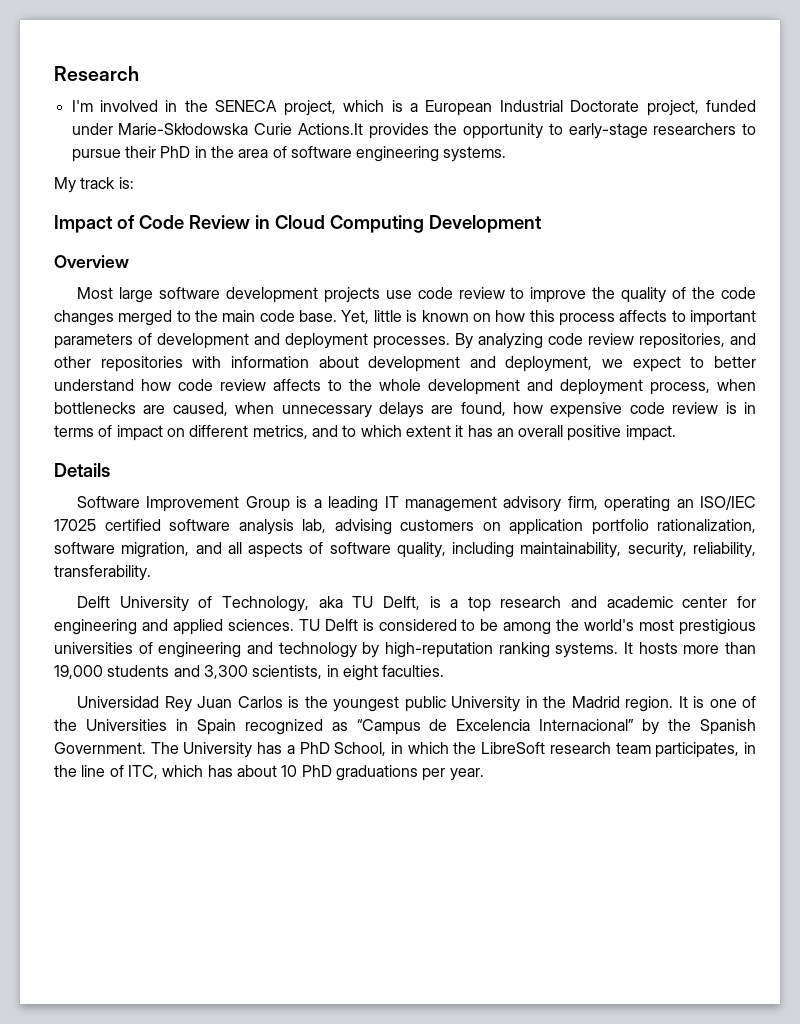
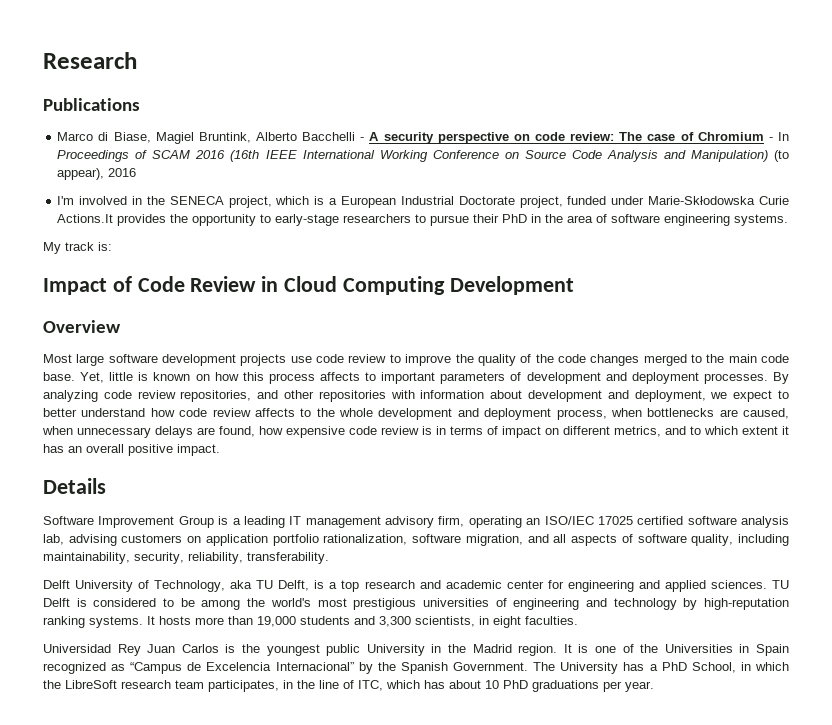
+ Publications
+ Marco di Biase, Magiel Bruntink, Alberto Bacchelli - A security perspective on code review: The case of Chromium - In Proceedings of SCAM 2016 (16th IEEE International Working Conference on Source Code Analysis and Manipulation) (to appear), 2016

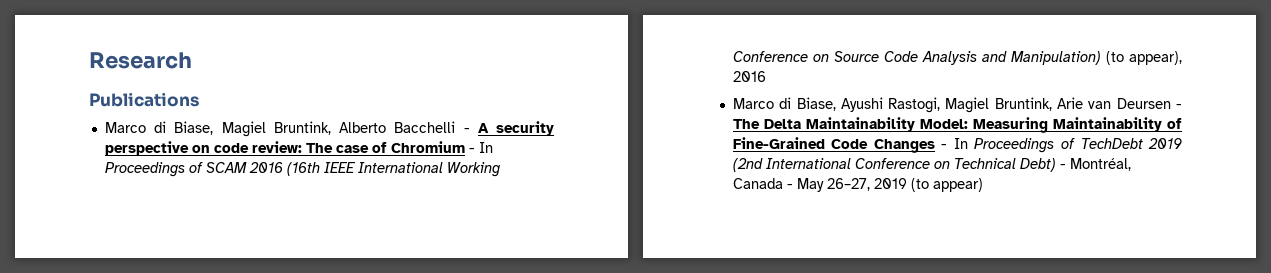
- I'm involved in the SENECA project, which is a European Industrial Doctorate project, funded under Marie-Skłodowska Curie Actions.It provides the opportunity to early-stage researchers to pursue their PhD in the area of software engineering systems.
- My track is:
- Impact of Code Review in Cloud Computing Development
- Overview
- Most large software development projects use code review to improve the quality of the code changes merged to the main code base. Yet, little is known on how this process affects to important parameters of development and deployment processes. By analyzing code review repositories, and other repositories with information about development and deployment, we expect to better understand how code review affects to the whole development and deployment process, when bottlenecks are caused, when unnecessary delays are found, how expensive code review is in terms of impact on different metrics, and to which extent it has an overall positive impact.
- Details
- Software Improvement Group is a leading IT management advisory firm, operating an ISO/IEC 17025 certified software analysis lab, advising customers on application portfolio rationalization, software migration, and all aspects of software quality, including maintainability, security, reliability, transferability.
- Delft University of Technology, aka TU Delft, is a top research and academic center for engineering and applied sciences. TU Delft is considered to be among the world's most prestigious universities of engineering and technology by high-reputation ranking systems. It hosts more than 19,000 students and 3,300 scientists, in eight faculties.
- Universidad Rey Juan Carlos is the youngest public University in the Madrid region. It is one of the Universities in Spain recognized as “Campus de Excelencia Internacional” by the Spanish Government. The University has a PhD School, in which the LibreSoft research team participates, in the line of ITC, which has about 10 PhD graduations per year.
+ Marco di Biase, Ayushi Rastogi, Magiel Bruntink, Arie van Deursen - The Delta Maintainability Model: Measuring Maintainability of Fine-Grained Code Changes - In Proceedings of TechDebt 2019 (2nd International Conference on Technical Debt) - Montréal, Canada - May 26–27, 2019 (to appear)

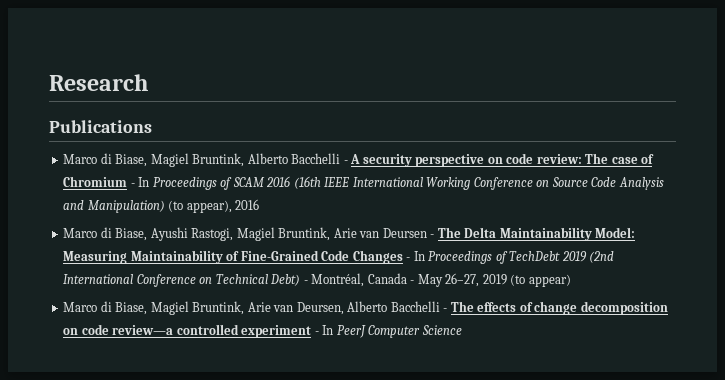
+ Marco di Biase, Magiel Bruntink, Arie van Deursen, Alberto Bacchelli - The effects of change decomposition on code review—a controlled experiment - In PeerJ Computer Science

